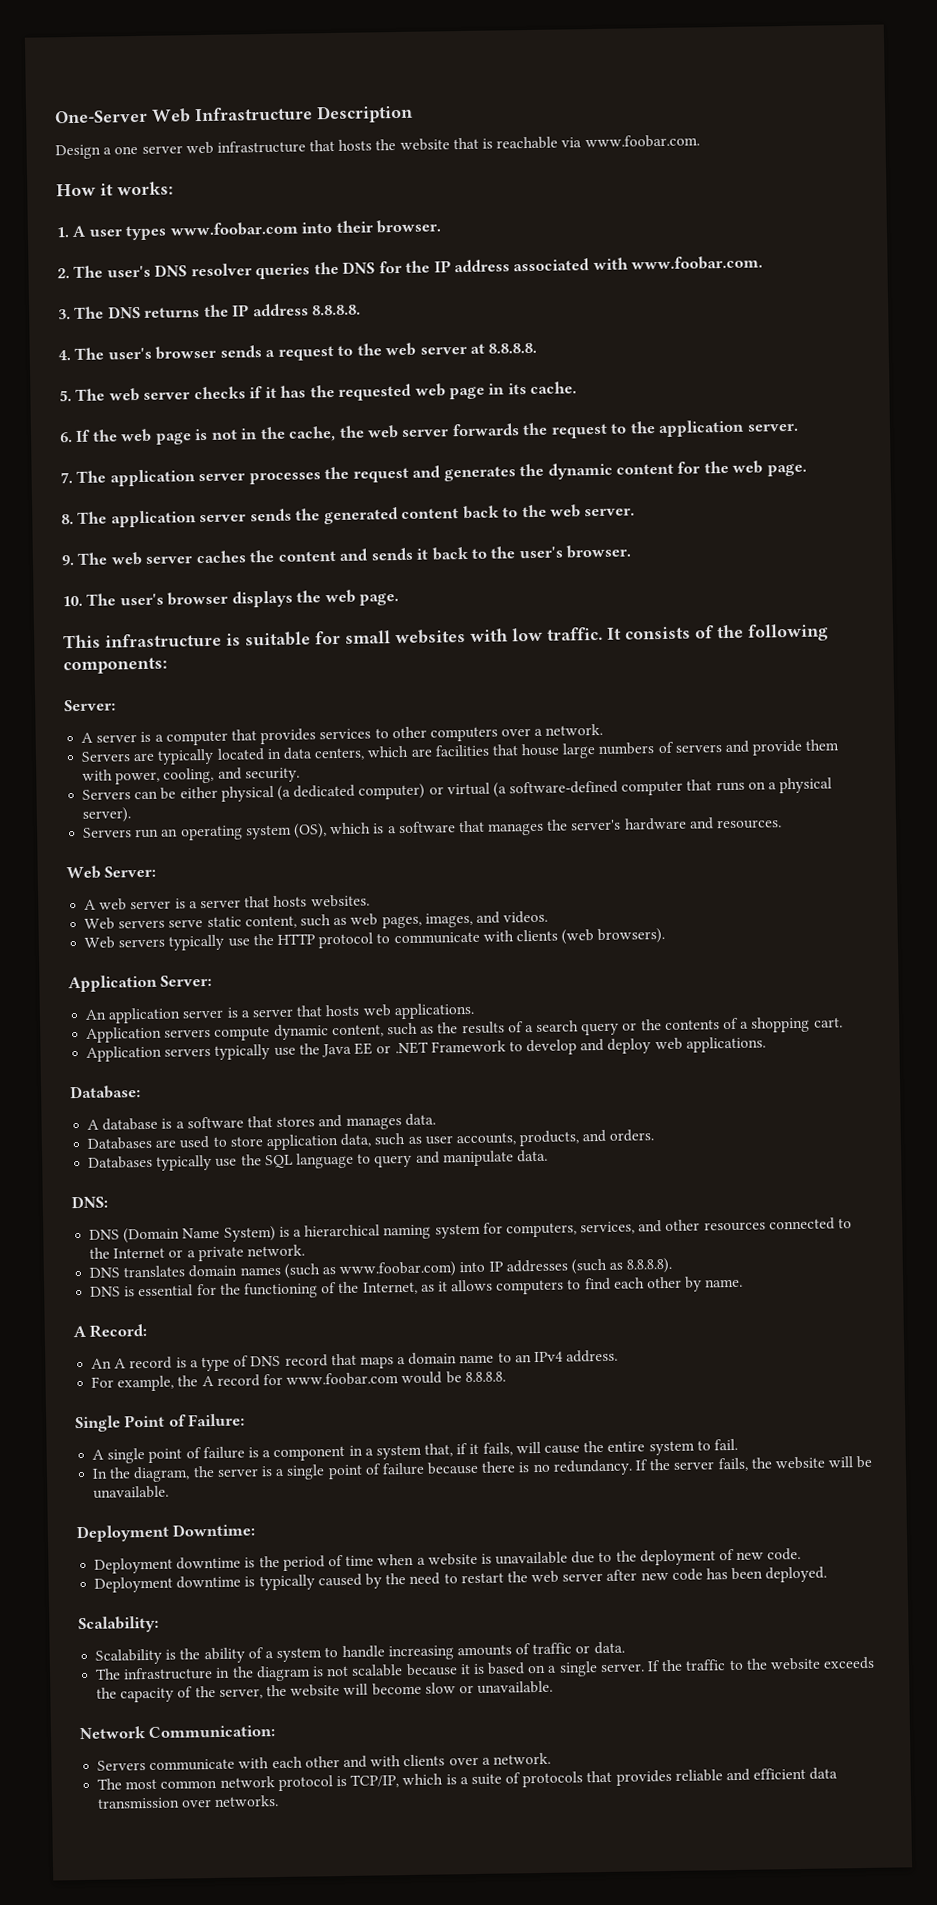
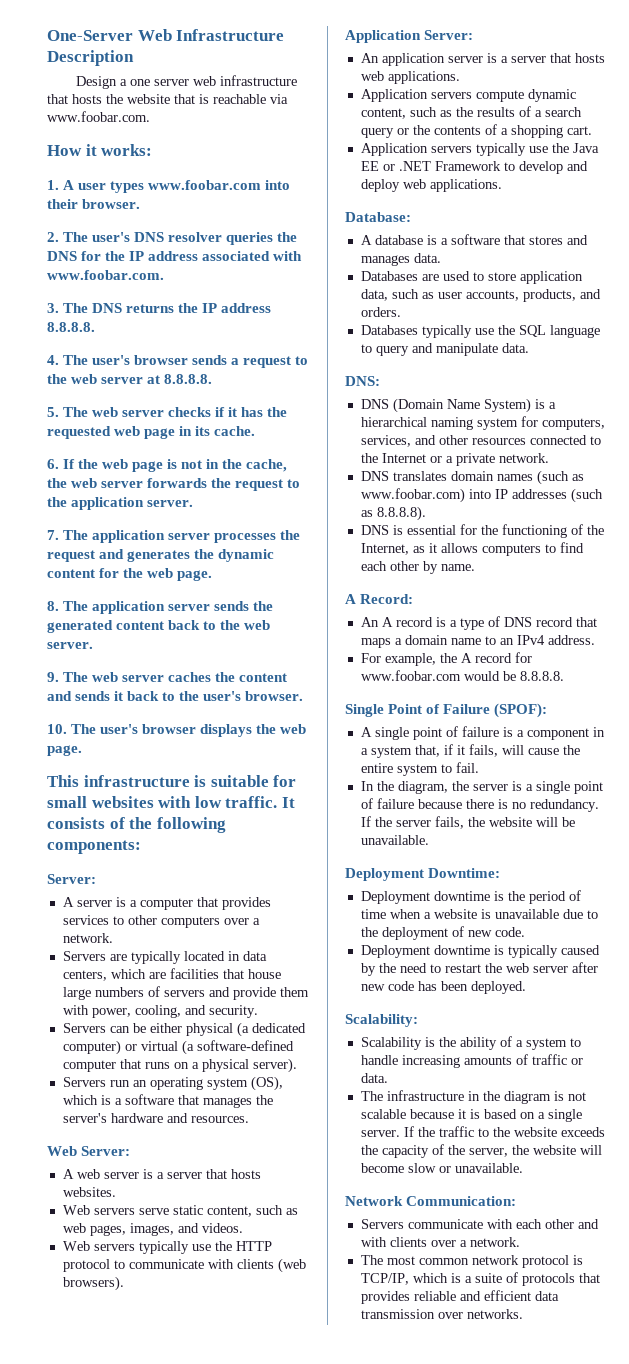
- Single Point of Failure:
+ Single Point of Failure (SPOF):

